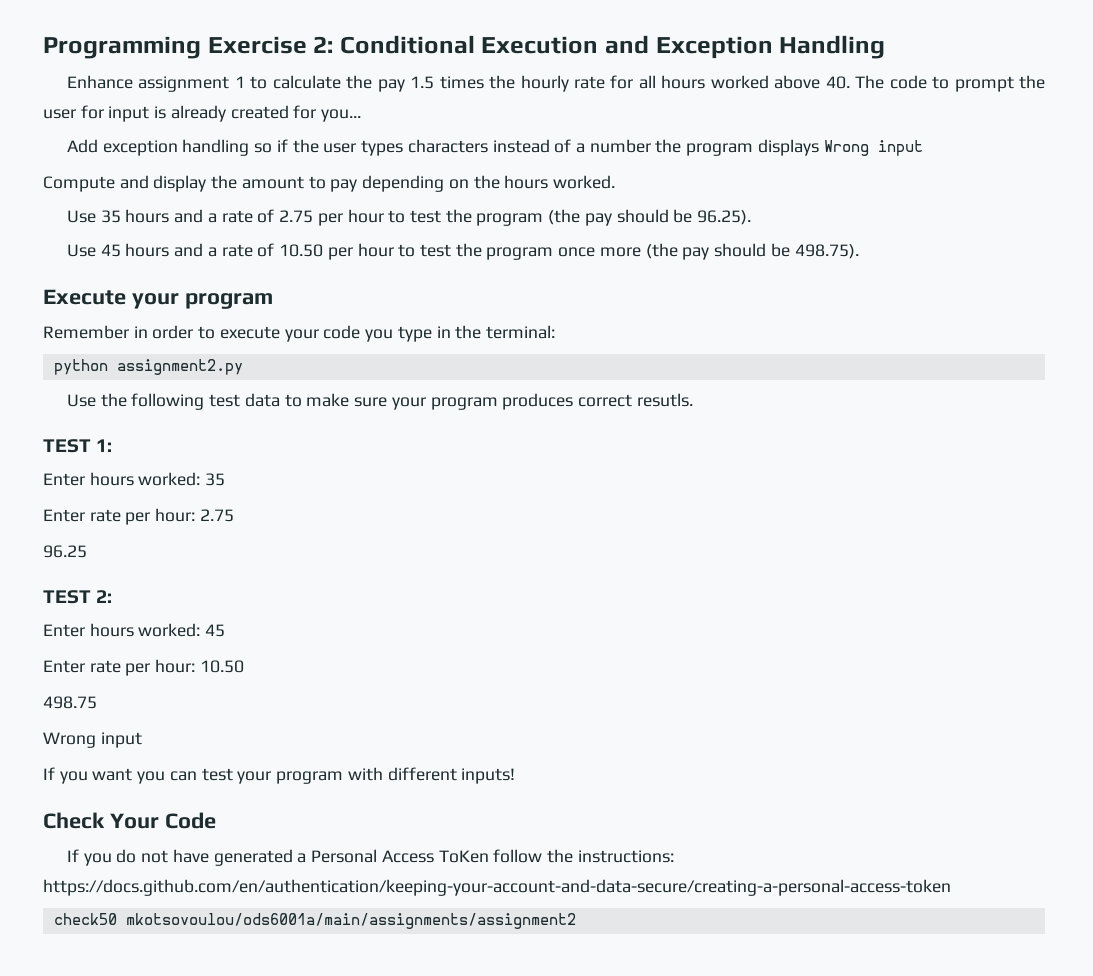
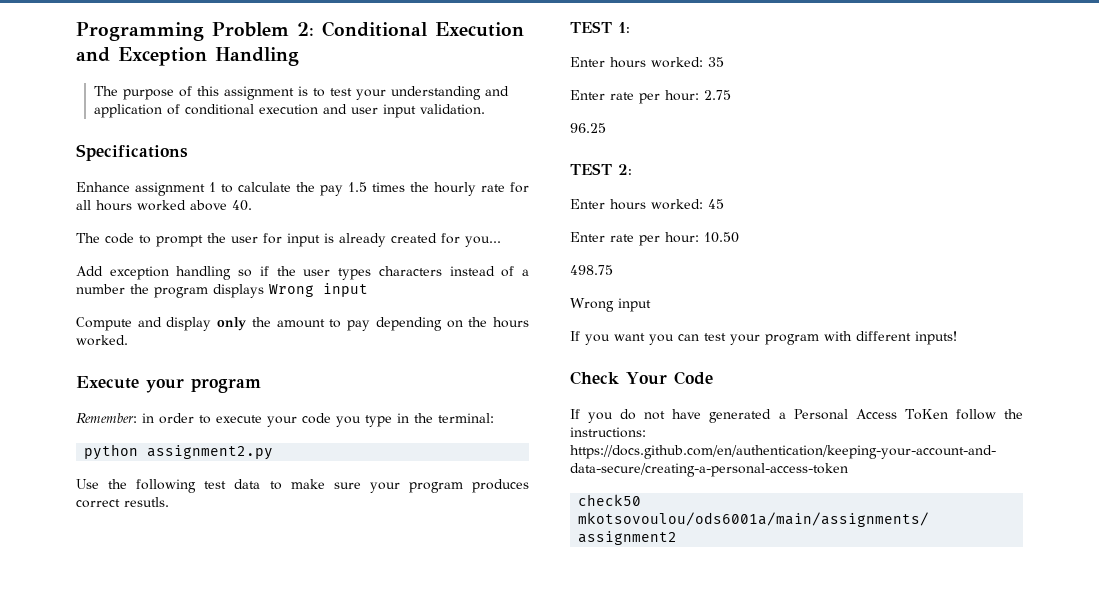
- Programming Exercise 2: Conditional Execution and Exception Handling
+ Programming Problem 2: Conditional Execution and Exception Handling
+ The purpose of this assignment is to test your understanding and application of conditional execution and user input validation.
+ Specifications
- Enhance assignment 1 to calculate the pay 1.5 times the hourly rate for all hours worked above 40. The code to prompt the user for input is already created for you...
+ Enhance assignment 1 to calculate the pay 1.5 times the hourly rate for all hours worked above 40.
+ The code to prompt the user for input is already created for you...
- Compute and display the amount to pay depending on the hours worked.
+ Compute and display only the amount to pay depending on the hours worked.
- Use 35 hours and a rate of 2.75 per hour to test the program (the pay should be 96.25).
- Use 45 hours and a rate of 10.50 per hour to test the program once more (the pay should be 498.75).
- Remember in order to execute your code you type in the terminal:
+ Remember: in order to execute your code you type in the terminal:

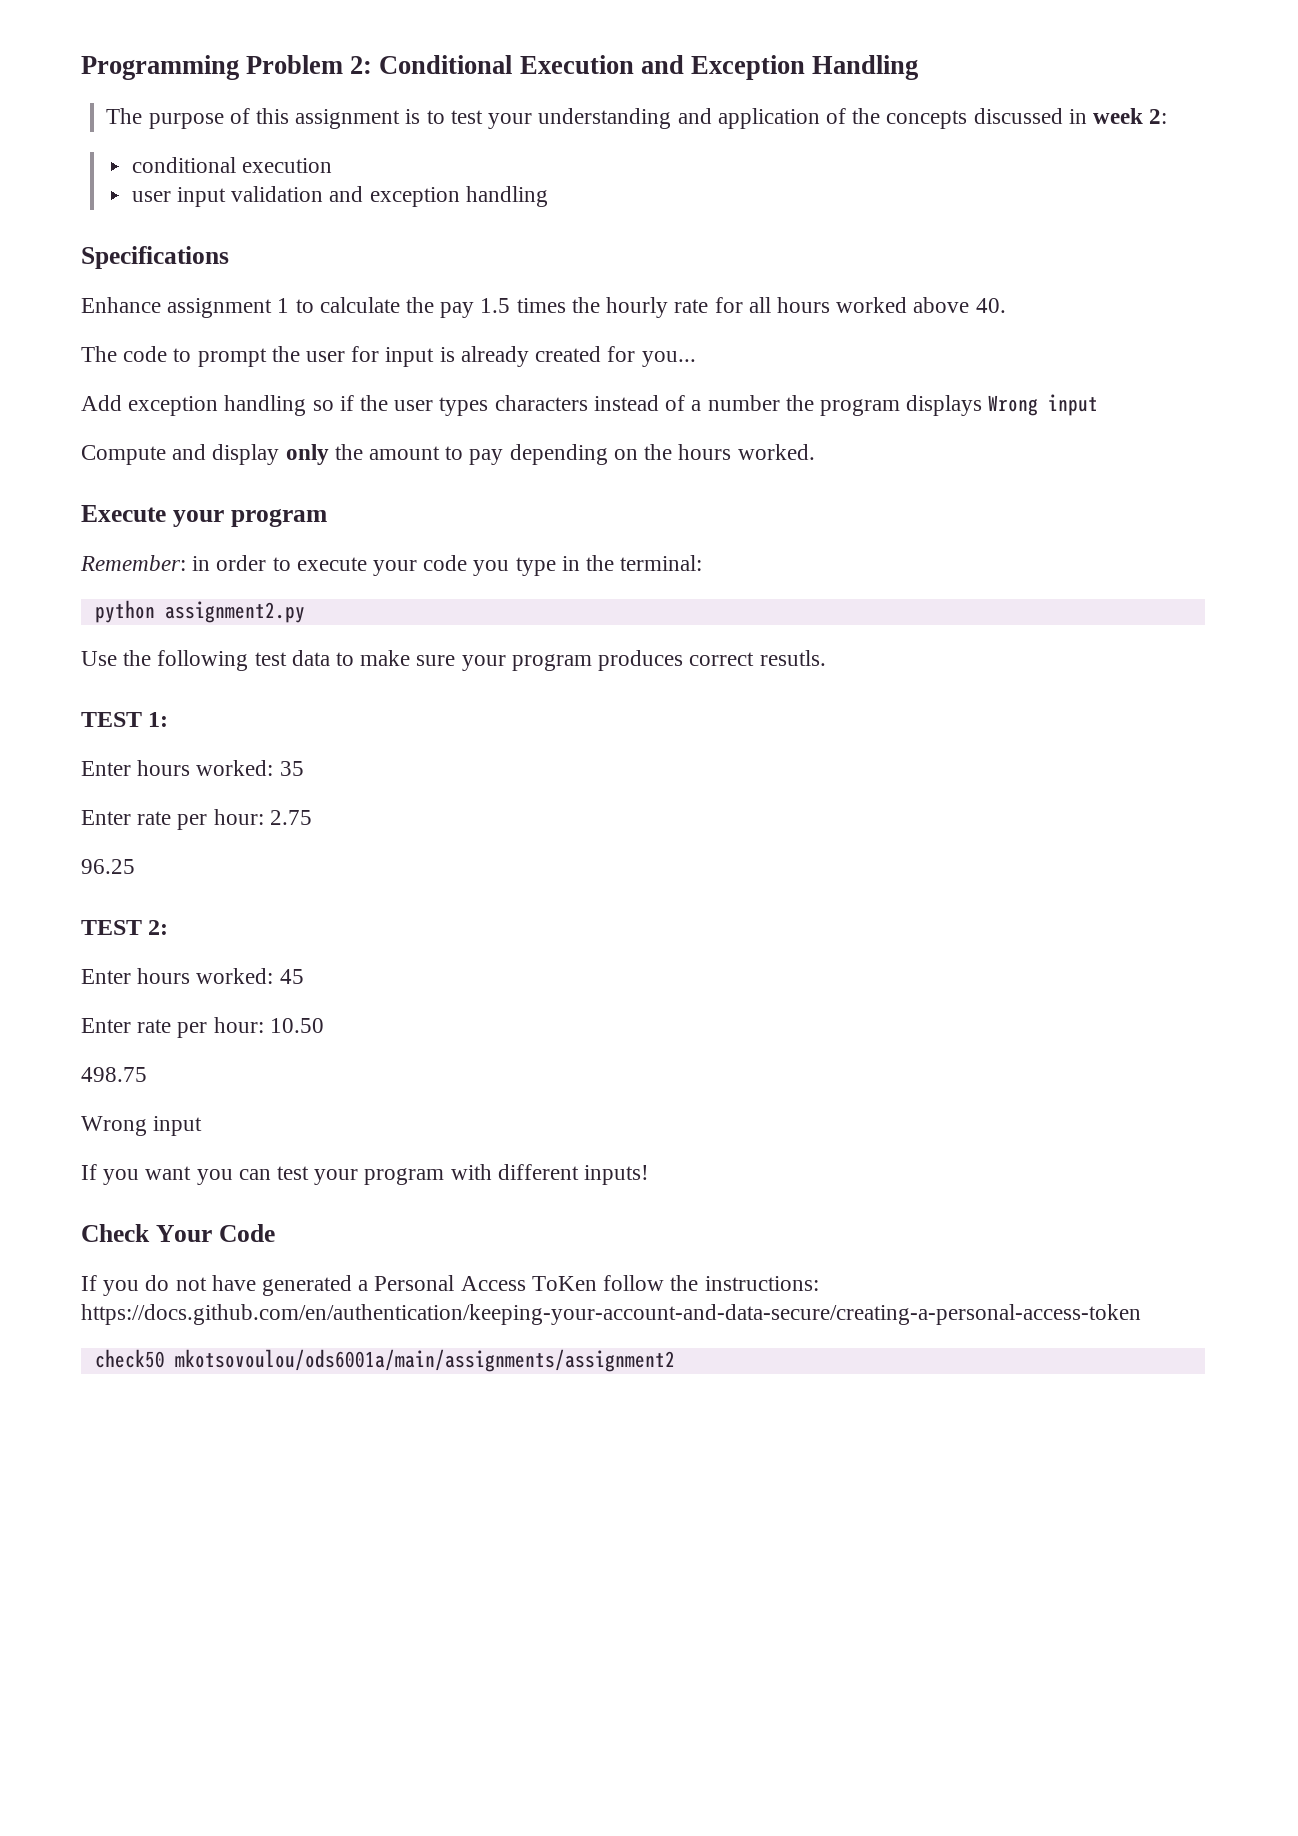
- The purpose of this assignment is to test your understanding and application of conditional execution and user input validation.
+ The purpose of this assignment is to test your understanding and application of the concepts discussed in week 2:
+ conditional execution
+ user input validation and exception handling

